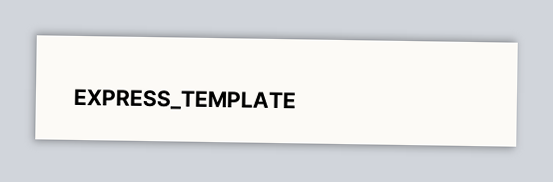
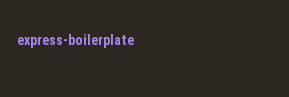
- EXPRESS_TEMPLATE
+ express-boilerplate

